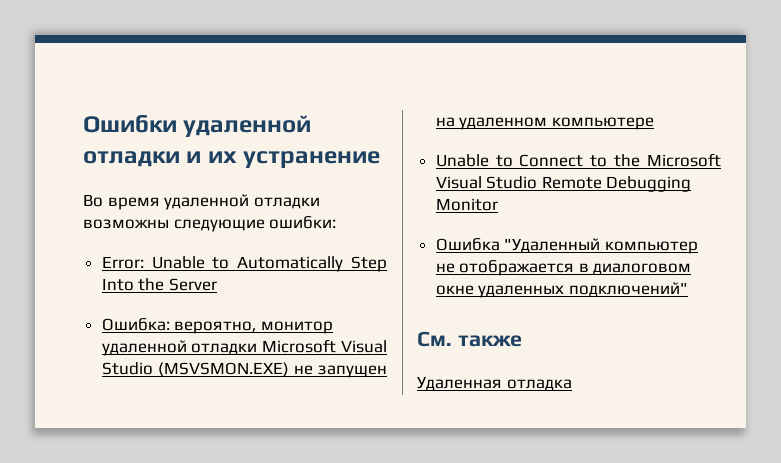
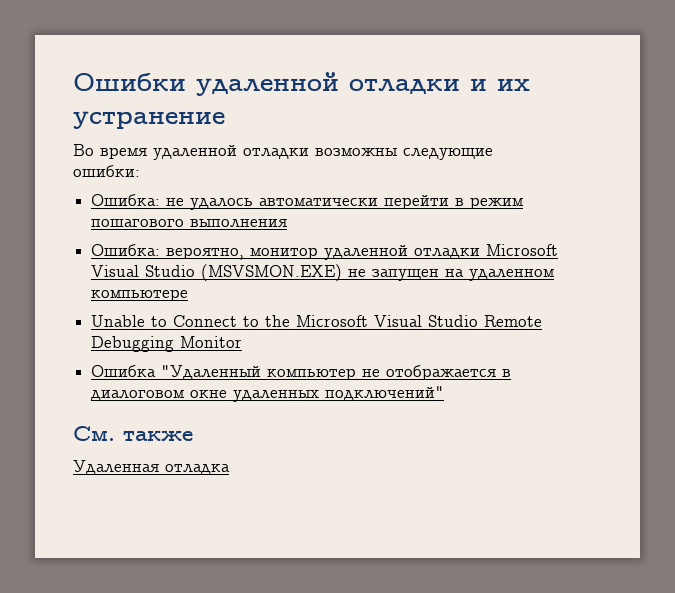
- Error: Unable to Automatically Step Into the Server
+ Ошибка: не удалось автоматически перейти в режим пошагового выполнения

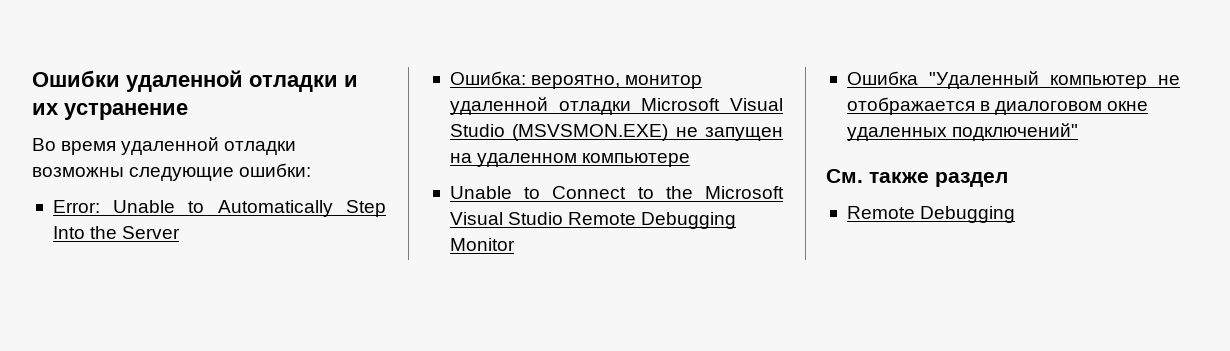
- Ошибка: не удалось автоматически перейти в режим пошагового выполнения
+ Error: Unable to Automatically Step Into the Server
- См. также
- Удаленная отладка
+ См. также раздел
+ Remote Debugging

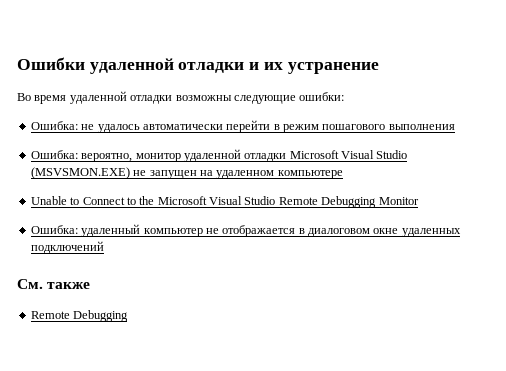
- Error: Unable to Automatically Step Into the Server
+ Ошибка: не удалось автоматически перейти в режим пошагового выполнения
- Ошибка "Удаленный компьютер не отображается в диалоговом окне удаленных подключений"
+ Ошибка: удаленный компьютер не отображается в диалоговом окне удаленных подключений
- См. также раздел
+ См. также

